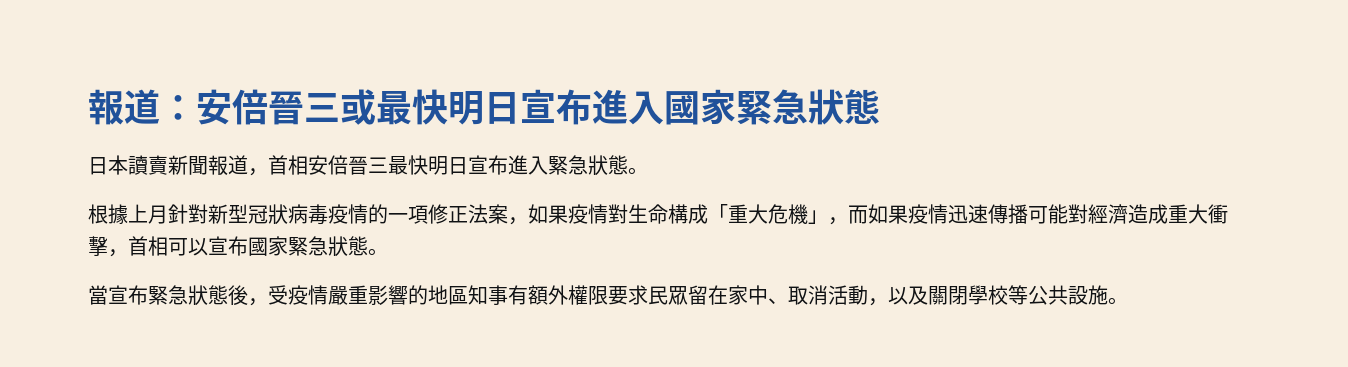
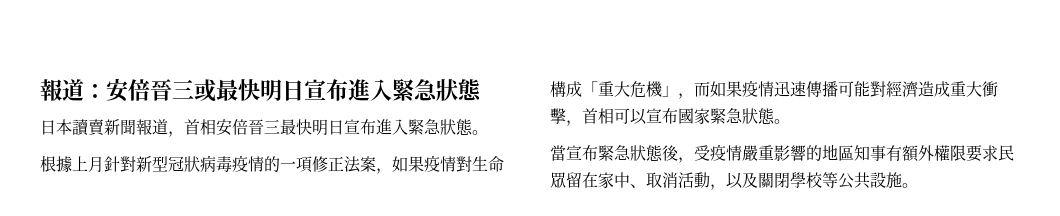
- 報道：安倍晉三或最快明日宣布進入國家緊急狀態
+ 報道：安倍晉三或最快明日宣布進入緊急狀態

